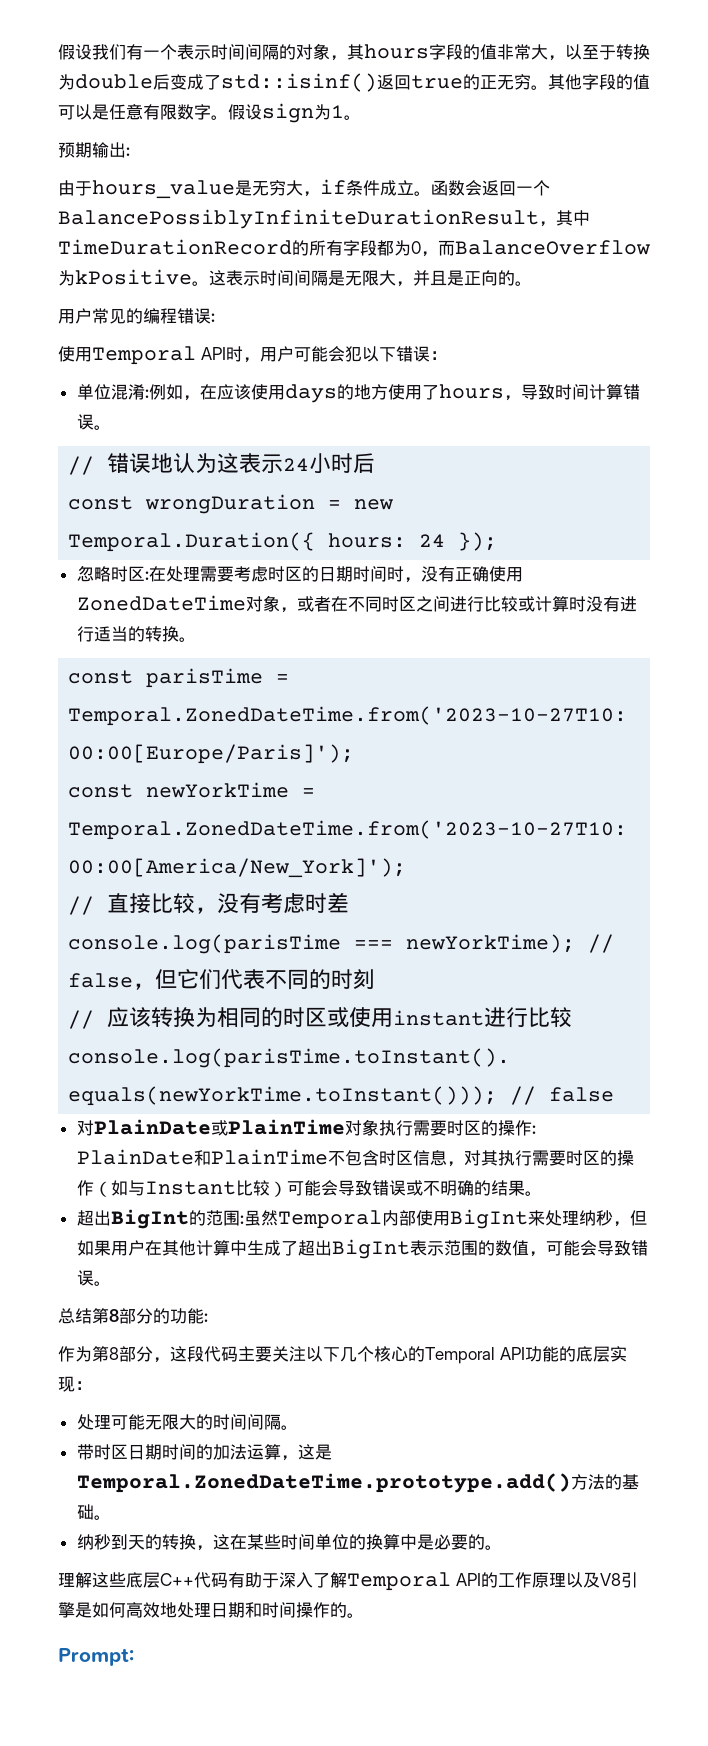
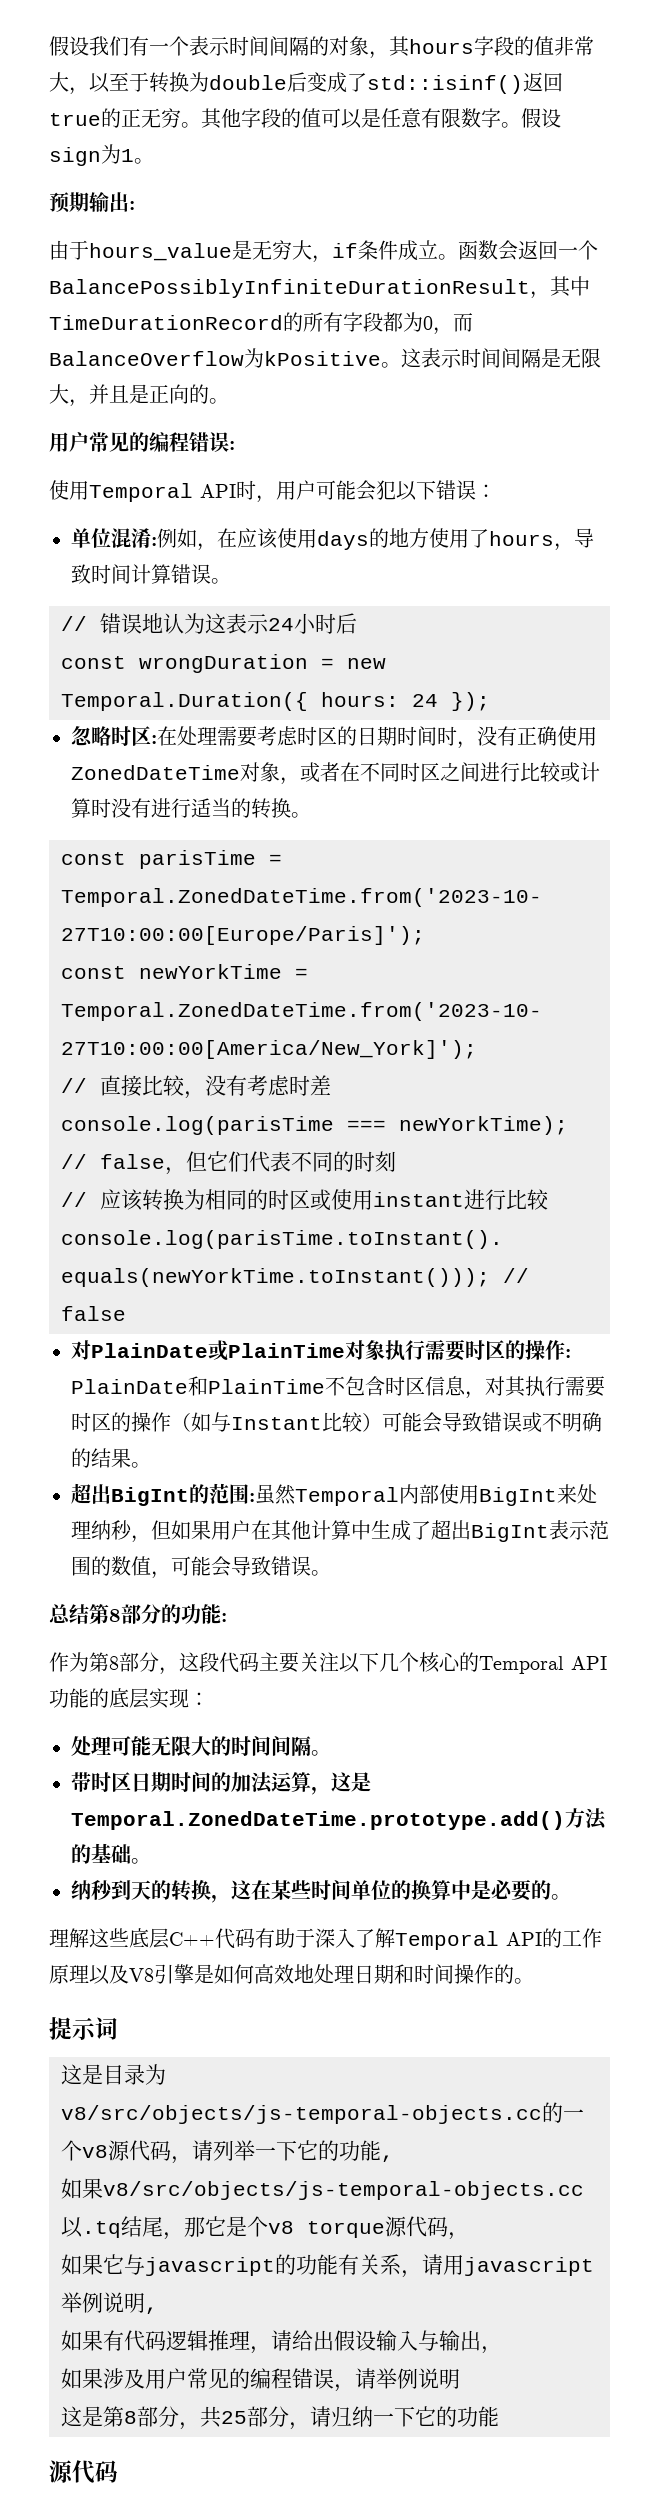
- Prompt:
+ 提示词
+ 这是目录为v8/src/objects/js-temporal-objects.cc的一个v8源代码，请列举一下它的功能,
+ 如果v8/src/objects/js-temporal-objects.cc以.tq结尾，那它是个v8 torque源代码，
+ 如果它与javascript的功能有关系，请用javascript举例说明,
+ 如果有代码逻辑推理，请给出假设输入与输出，
+ 如果涉及用户常见的编程错误，请举例说明
+ 这是第8部分，共25部分，请归纳一下它的功能
+ 源代码

